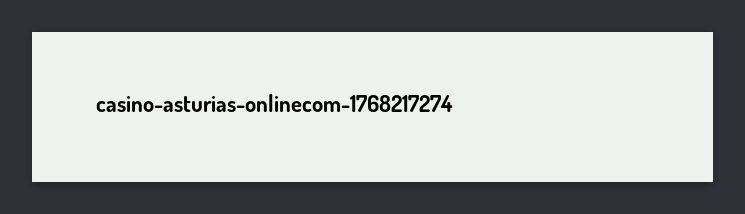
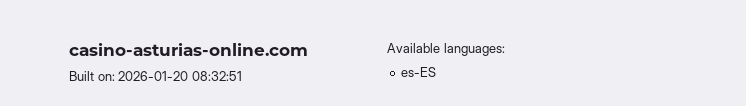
- casino-asturias-onlinecom-1768217274
+ casino-asturias-online.com
+ Built on: 2026-01-20 08:32:51
+ Available languages:
+ es-ES

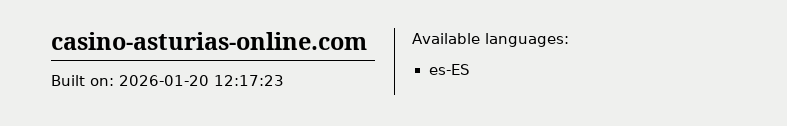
- Built on: 2026-01-20 08:32:51
+ Built on: 2026-01-20 12:17:23

